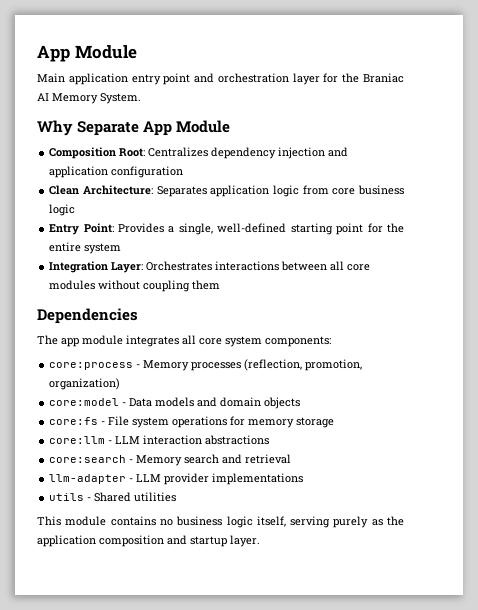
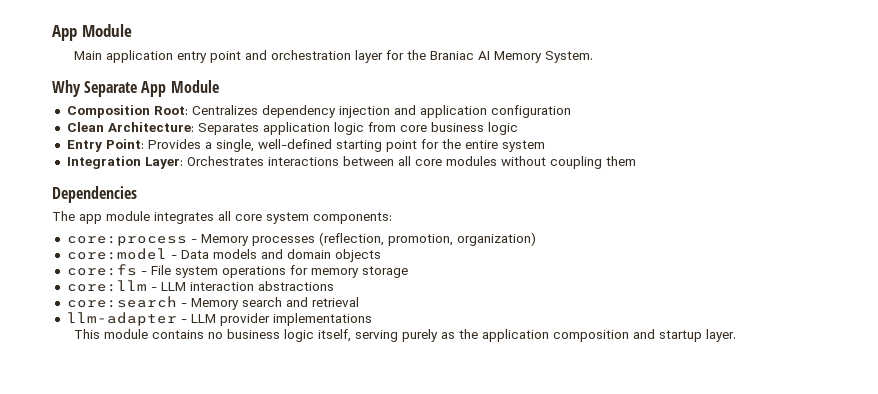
- utils - Shared utilities

